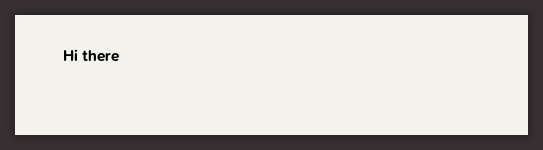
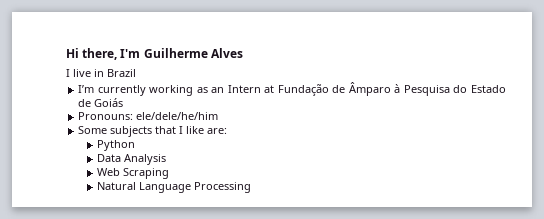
- Hi there
+ Hi there, I'm Guilherme Alves
+ I live in Brazil
+ I’m currently working as an Intern at Fundação de Âmparo à Pesquisa do Estado de Goiás
+ Pronouns: ele/dele/he/him
+ Some subjects that I like are:
+ Python
+ Data Analysis
+ Web Scraping
+ Natural Language Processing

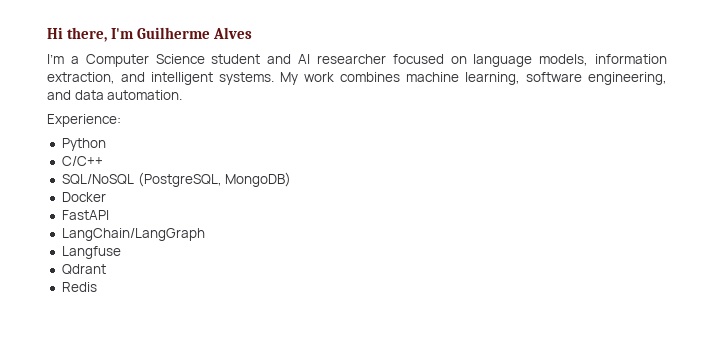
- I live in Brazil
- I’m currently working as an Intern at Fundação de Âmparo à Pesquisa do Estado de Goiás
- Pronouns: ele/dele/he/him
- Some subjects that I like are:
+ I’m a Computer Science student and AI researcher focused on language models, information extraction, and intelligent systems. My work combines machine learning, software engineering, and data automation.
+ Experience:
  Python
- Data Analysis
- Web Scraping
- Natural Language Processing
+ C/C++
+ SQL/NoSQL (PostgreSQL, MongoDB)
+ Docker
+ FastAPI
+ LangChain/LangGraph
+ Langfuse
+ Qdrant
+ Redis

